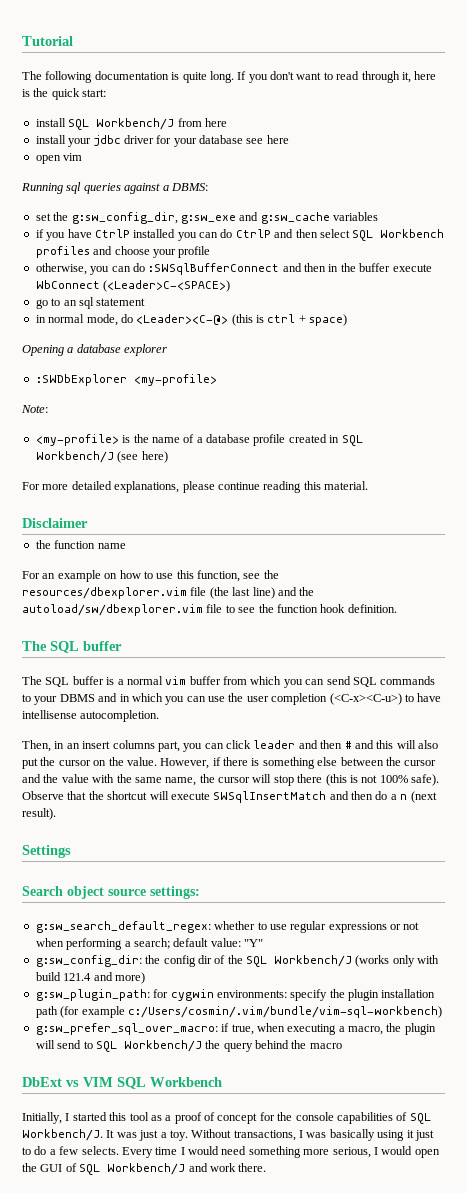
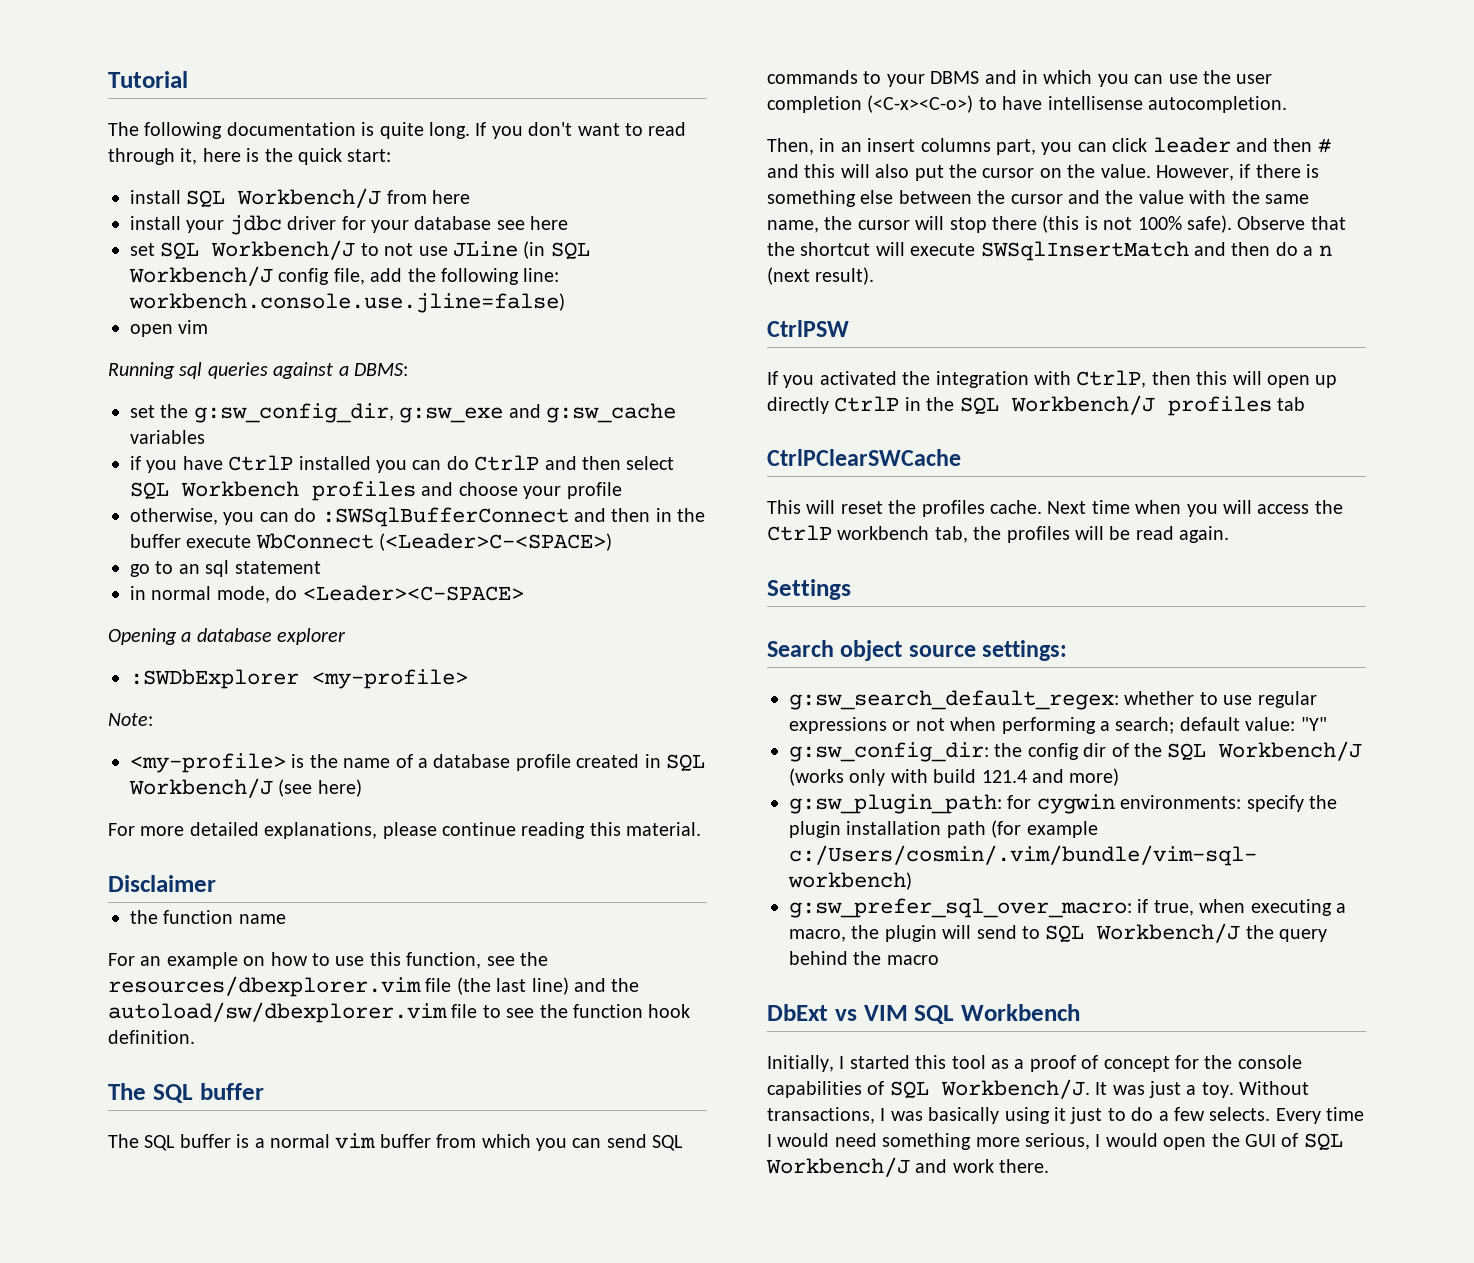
+ set SQL Workbench/J to not use JLine (in SQL Workbench/J config file, add the following line: workbench.console.use.jline=false)
- in normal mode, do <Leader><C-@> (this is ctrl + space)
+ in normal mode, do <Leader><C-SPACE>
- The SQL buffer is a normal vim buffer from which you can send SQL commands to your DBMS and in which you can use the user completion (<C-x><C-u>) to have intellisense autocompletion.
+ The SQL buffer is a normal vim buffer from which you can send SQL commands to your DBMS and in which you can use the user completion (<C-x><C-o>) to have intellisense autocompletion.
+ CtrlPSW
+ If you activated the integration with CtrlP, then this will open up directly CtrlP in the SQL Workbench/J profiles tab
+ CtrlPClearSWCache
+ This will reset the profiles cache. Next time when you will access the CtrlP workbench tab, the profiles will be read again.

